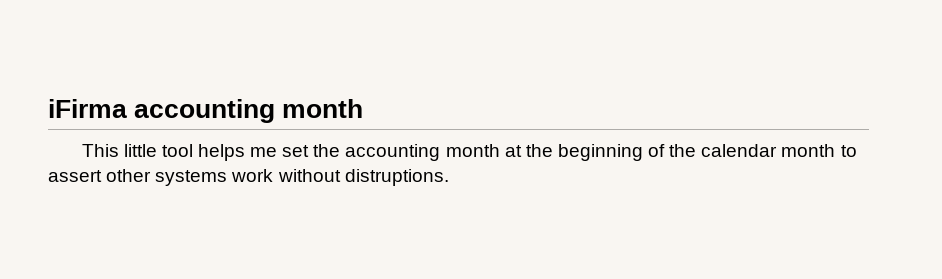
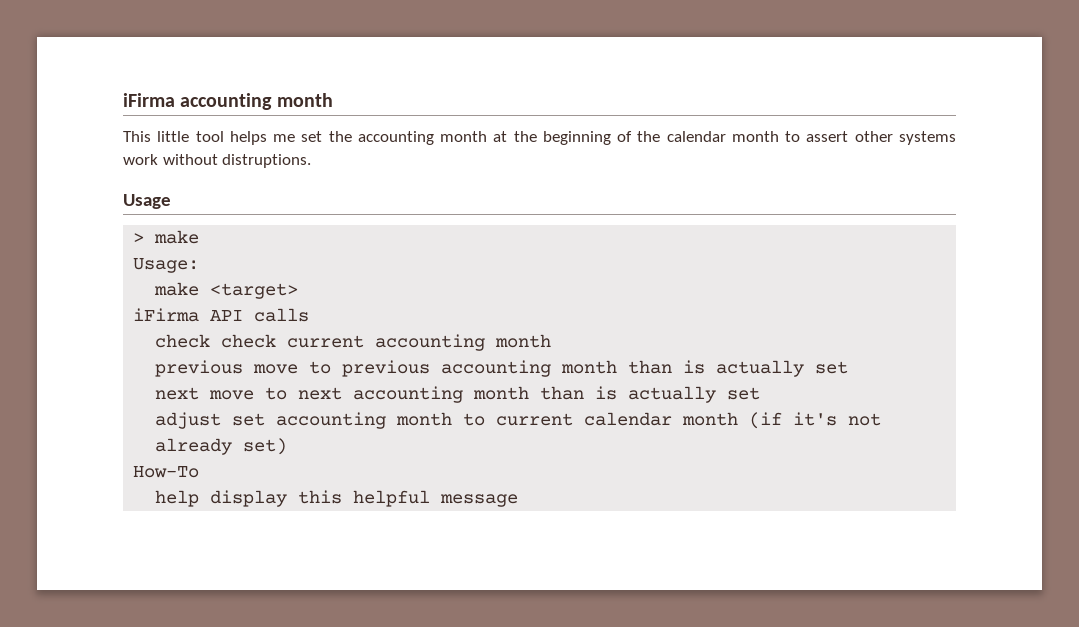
+ Usage
+ > make
+ Usage:
+ make <target>
+ iFirma API calls
+ check check current accounting month
+ previous move to previous accounting month than is actually set
+ next move to next accounting month than is actually set
+ adjust set accounting month to current calendar month (if it's not already set)
+ How-To
+ help display this helpful message

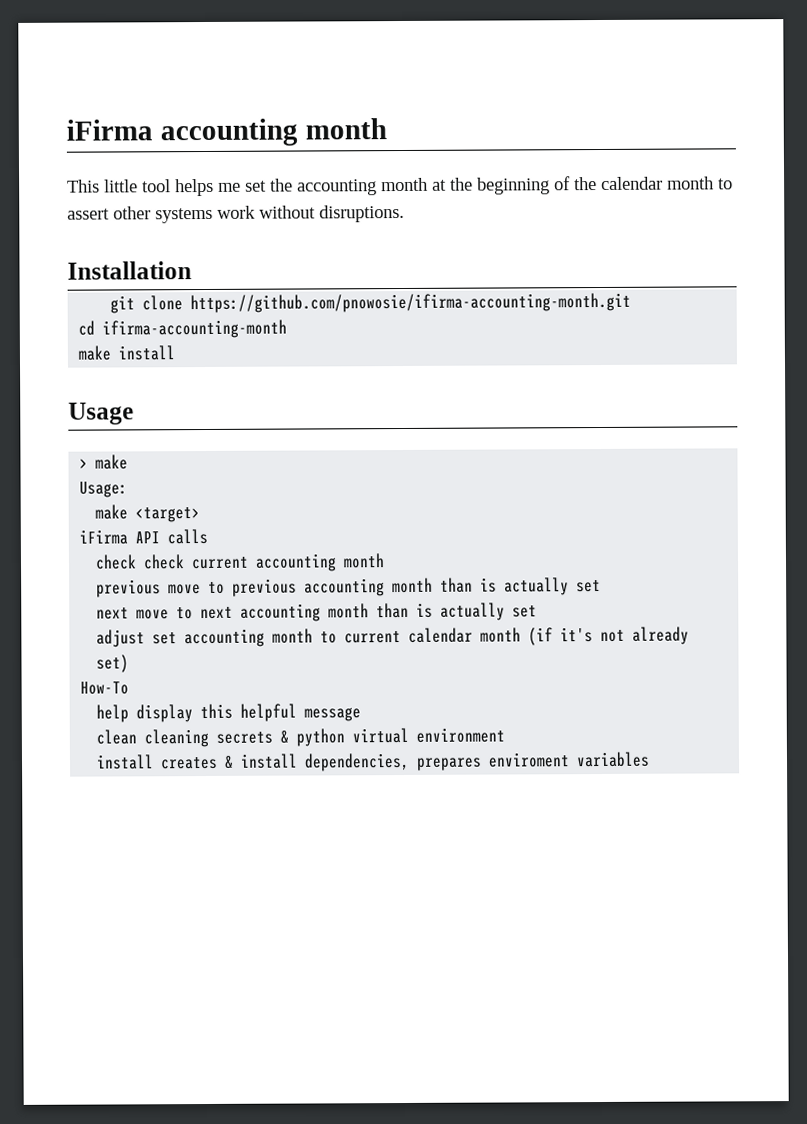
- This little tool helps me set the accounting month at the beginning of the calendar month to assert other systems work without distruptions.
+ This little tool helps me set the accounting month at the beginning of the calendar month to assert other systems work without disruptions.
+ Installation
+ git clone https://github.com/pnowosie/ifirma-accounting-month.git
+ cd ifirma-accounting-month
+ make install
+ clean cleaning secrets & python virtual environment
+ install creates & install dependencies, prepares enviroment variables

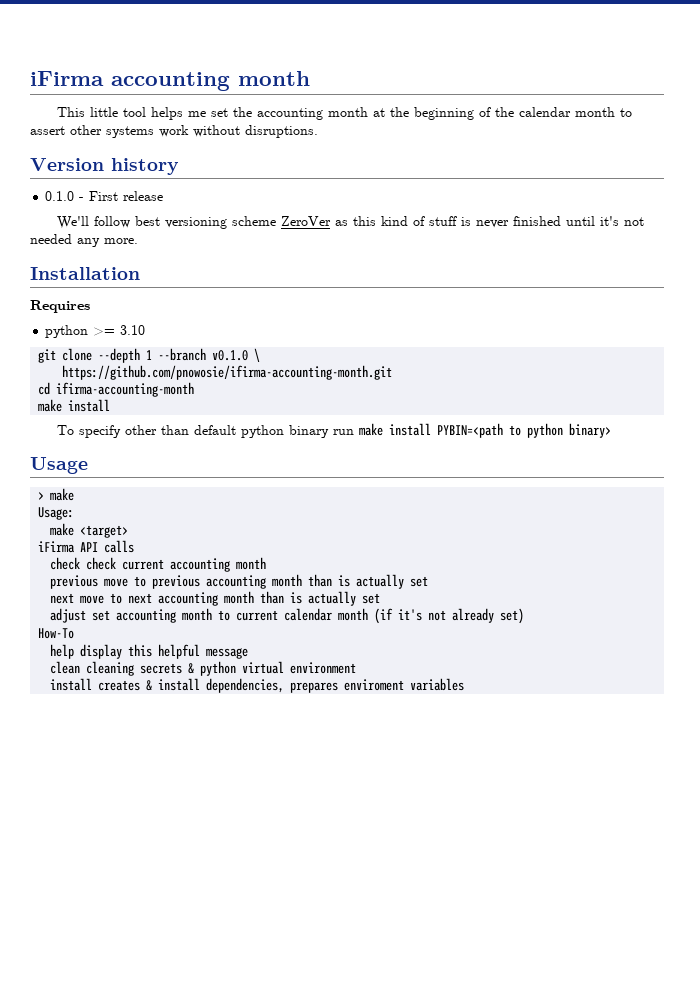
+ Version history
+ 0.1.0 - First release
+ We'll follow best versioning scheme ZeroVer as this kind of stuff is never finished until it's not needed any more.
  Installation
- git clone https://github.com/pnowosie/ifirma-accounting-month.git
+ Requires
+ python >= 3.10
+ git clone --depth 1 --branch v0.1.0 \
+ https://github.com/pnowosie/ifirma-accounting-month.git
+ To specify other than default python binary run make install PYBIN=<path to python binary>

